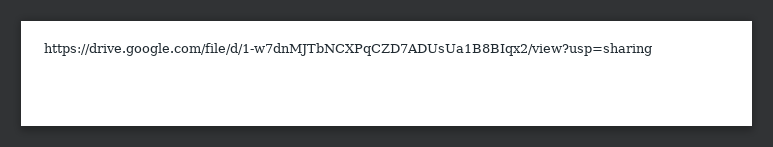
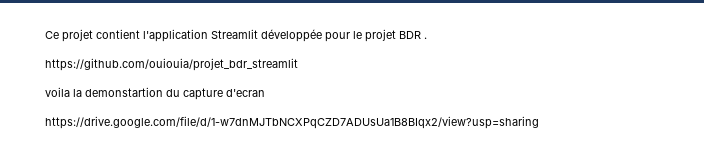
+ Ce projet contient l'application Streamlit développée pour le projet BDR .
+ https://github.com/ouiouia/projet_bdr_streamlit
+ voila la demonstartion du capture d'ecran

